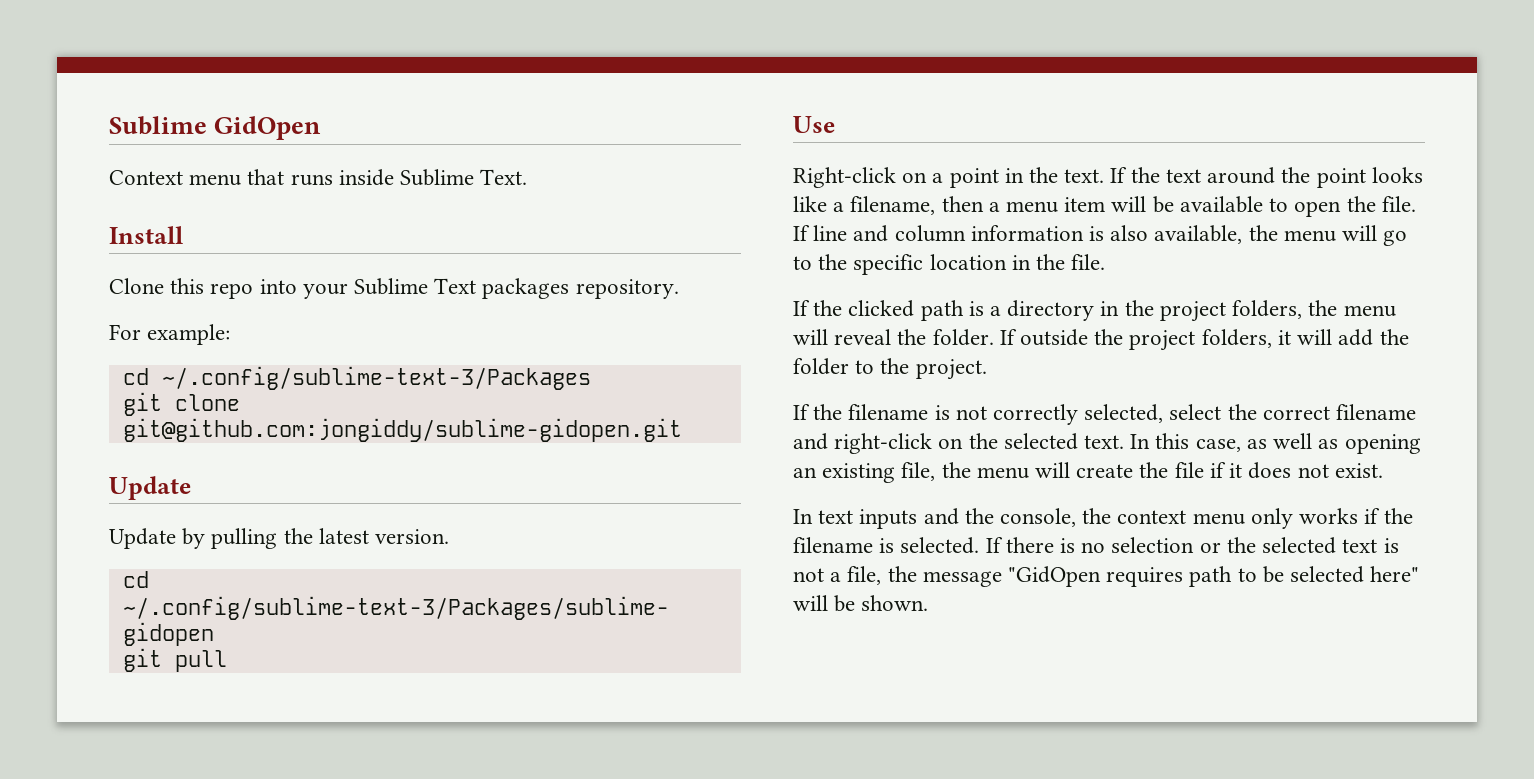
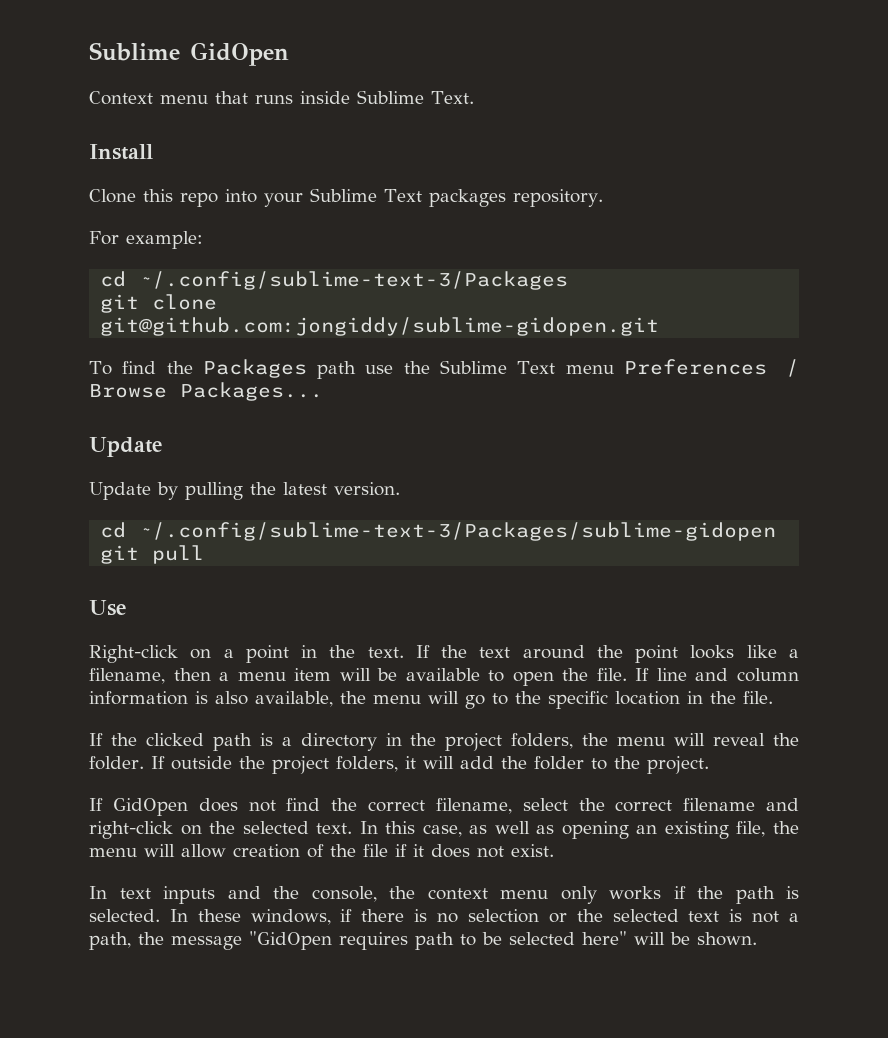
+ To find the Packages path use the Sublime Text menu Preferences / Browse Packages...
- If the filename is not correctly selected, select the correct filename and right-click on the selected text.
+ If GidOpen does not find the correct filename, select the correct filename and right-click on the selected text.
- In this case, as well as opening an existing file, the menu will create the file if it does not exist.
+ In this case, as well as opening an existing file, the menu will allow creation of the file if it does not exist.
- In text inputs and the console, the context menu only works if the filename is selected.
+ In text inputs and the console, the context menu only works if the path is selected.
- If there is no selection or the selected text is not a file, the message "GidOpen requires path to be selected here" will be shown.
+ In these windows, if there is no selection or the selected text is not a path, the message "GidOpen requires path to be selected here" will be shown.

